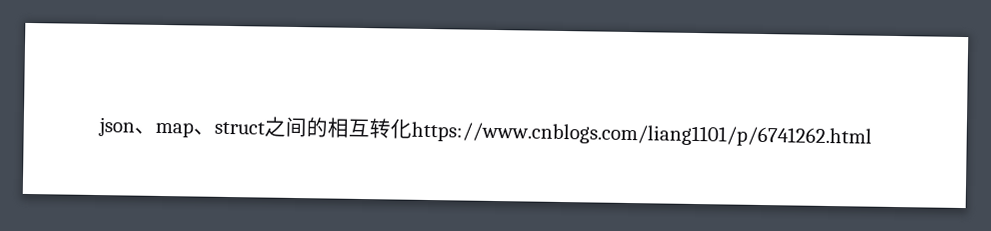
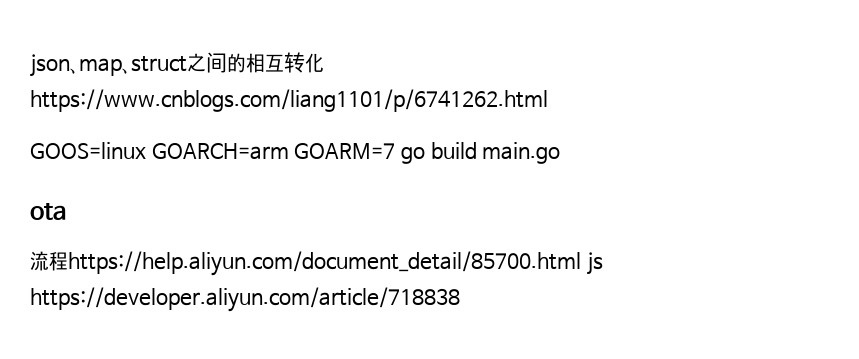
+ GOOS=linux GOARCH=arm GOARM=7 go build main.go
+ ota
+ 流程https://help.aliyun.com/document_detail/85700.html js https://developer.aliyun.com/article/718838

